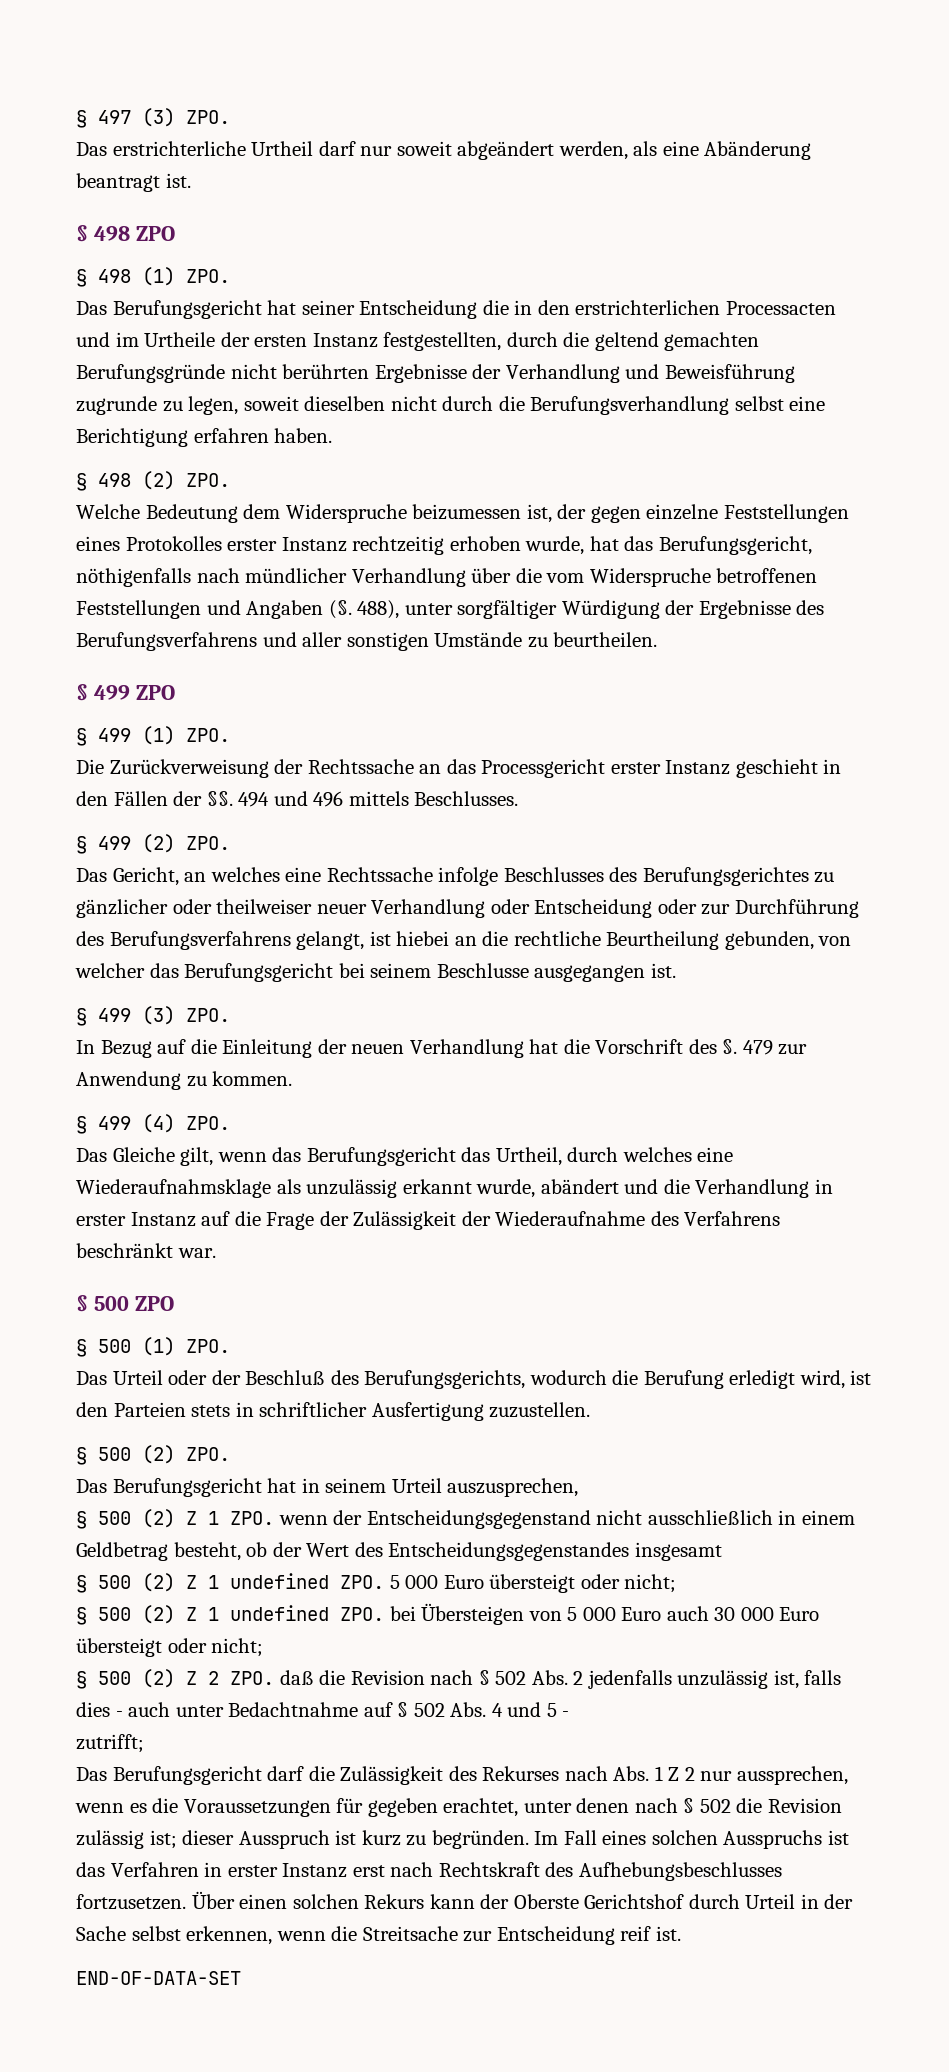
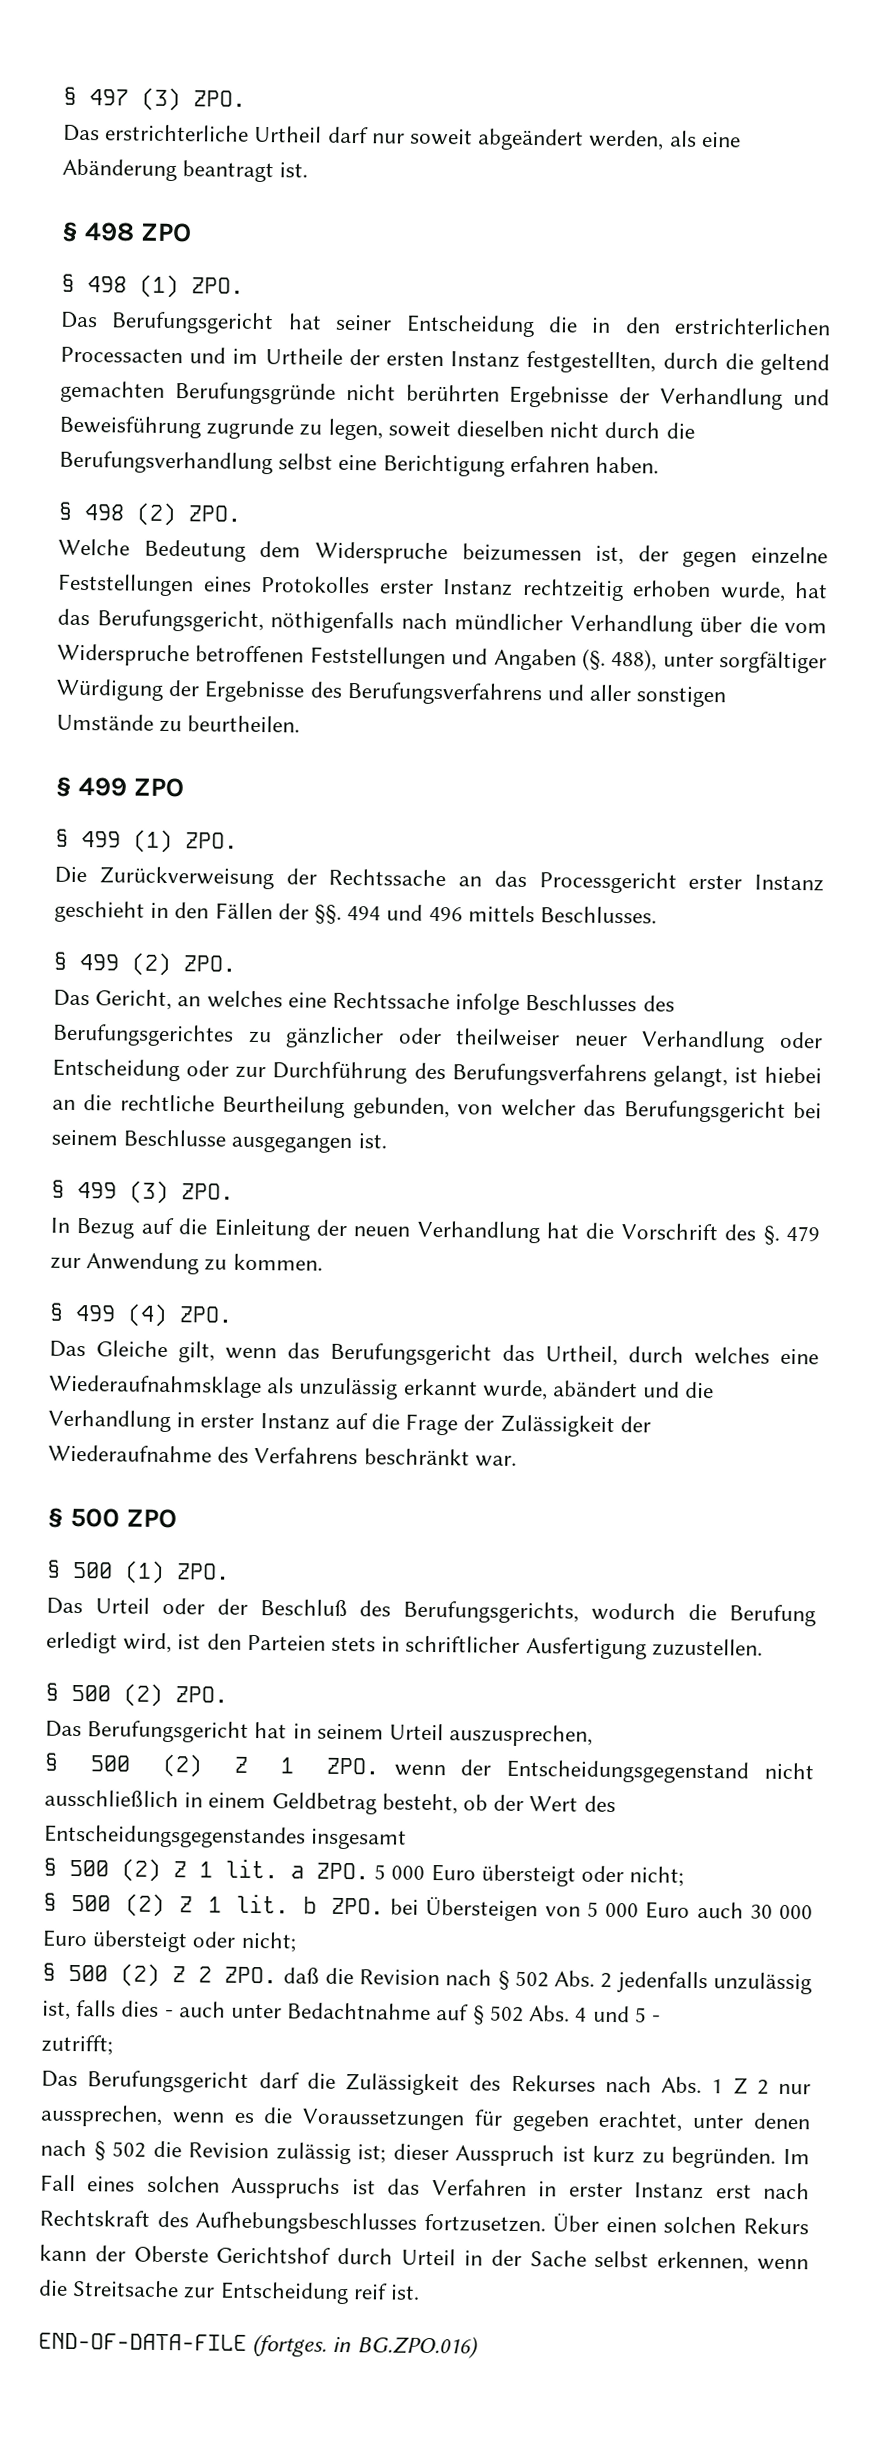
- § 500 (2) Z 1 undefined ZPO. 5 000 Euro übersteigt oder nicht;
+ § 500 (2) Z 1 lit. a ZPO. 5 000 Euro übersteigt oder nicht;
- § 500 (2) Z 1 undefined ZPO. bei Übersteigen von 5 000 Euro auch 30 000 Euro übersteigt oder nicht;
+ § 500 (2) Z 1 lit. b ZPO. bei Übersteigen von 5 000 Euro auch 30 000 Euro übersteigt oder nicht;
- END-OF-DATA-SET
+ END-OF-DATA-FILE (fortges. in BG.ZPO.016)

